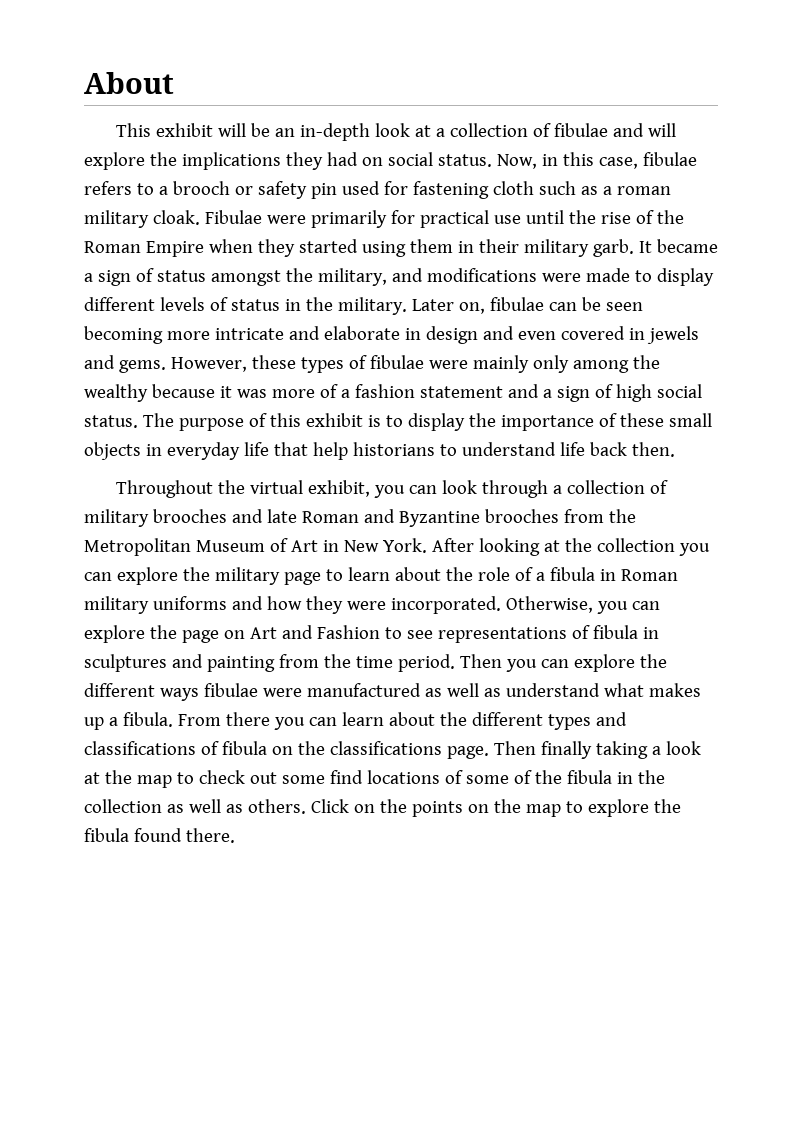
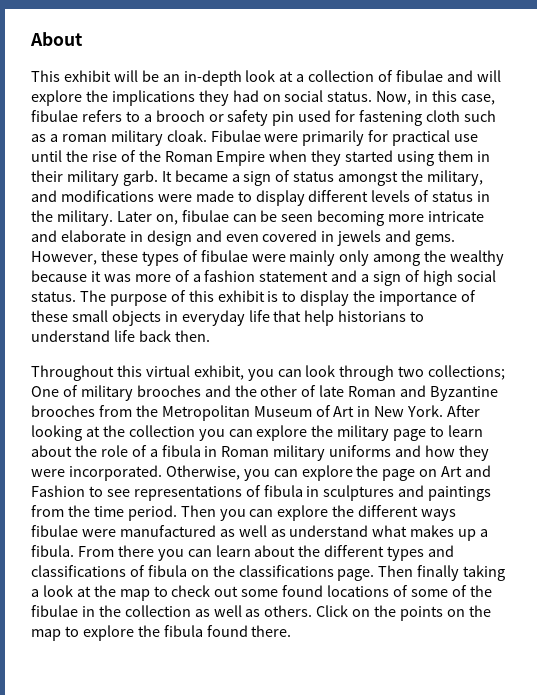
- Throughout the virtual exhibit, you can look through a collection of military brooches and late Roman and Byzantine brooches from the Metropolitan Museum of Art in New York.
+ Throughout this virtual exhibit, you can look through two collections; One of military brooches and the other of late Roman and Byzantine brooches from the Metropolitan Museum of Art in New York.
- Otherwise, you can explore the page on Art and Fashion to see representations of fibula in sculptures and painting from the time period.
+ Otherwise, you can explore the page on Art and Fashion to see representations of fibula in sculptures and paintings from the time period.
- Then finally taking a look at the map to check out some find locations of some of the fibula in the collection as well as others.
+ Then finally taking a look at the map to check out some found locations of some of the fibulae in the collection as well as others.

